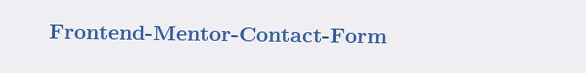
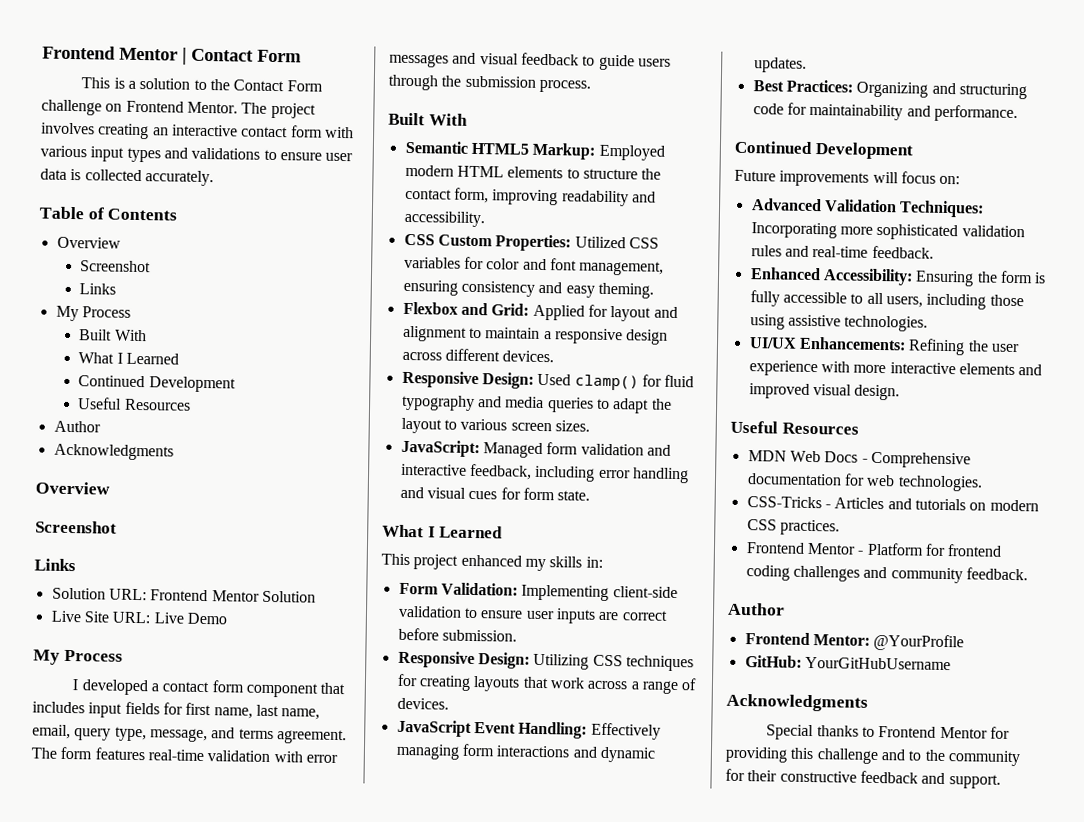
- Frontend-Mentor-Contact-Form
+ Frontend Mentor | Contact Form
+ This is a solution to the Contact Form challenge on Frontend Mentor. The project involves creating an interactive contact form with various input types and validations to ensure user data is collected accurately.
+ Table of Contents
+ Overview
+ Screenshot
+ Links
+ My Process
+ Built With
+ What I Learned
+ Continued Development
+ Useful Resources
+ Author
+ Acknowledgments
+ Overview
+ Screenshot
+ Links
+ Solution URL: Frontend Mentor Solution
+ Live Site URL: Live Demo
+ My Process
+ I developed a contact form component that includes input fields for first name, last name, email, query type, message, and terms agreement. The form features real-time validation with error messages and visual feedback to guide users through the submission process.
+ Built With
+ Semantic HTML5 Markup: Employed modern HTML elements to structure the contact form, improving readability and accessibility.
+ CSS Custom Properties: Utilized CSS variables for color and font management, ensuring consistency and easy theming.
+ Flexbox and Grid: Applied for layout and alignment to maintain a responsive design across different devices.
+ Responsive Design: Used clamp() for fluid typography and media queries to adapt the layout to various screen sizes.
+ JavaScript: Managed form validation and interactive feedback, including error handling and visual cues for form state.
+ What I Learned
+ This project enhanced my skills in:
+ Form Validation: Implementing client-side validation to ensure user inputs are correct before submission.
+ Responsive Design: Utilizing CSS techniques for creating layouts that work across a range of devices.
+ JavaScript Event Handling: Effectively managing form interactions and dynamic updates.
+ Best Practices: Organizing and structuring code for maintainability and performance.
+ Continued Development
+ Future improvements will focus on:
+ Advanced Validation Techniques: Incorporating more sophisticated validation rules and real-time feedback.
+ Enhanced Accessibility: Ensuring the form is fully accessible to all users, including those using assistive technologies.
+ UI/UX Enhancements: Refining the user experience with more interactive elements and improved visual design.
+ Useful Resources
+ MDN Web Docs - Comprehensive documentation for web technologies.
+ CSS-Tricks - Articles and tutorials on modern CSS practices.
+ Frontend Mentor - Platform for frontend coding challenges and community feedback.
+ Author
+ Frontend Mentor: @YourProfile
+ GitHub: YourGitHubUsername
+ Acknowledgments
+ Special thanks to Frontend Mentor for providing this challenge and to the community for their constructive feedback and support.

